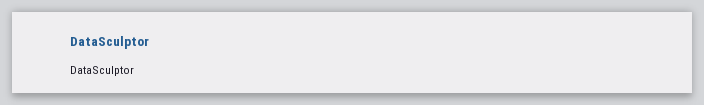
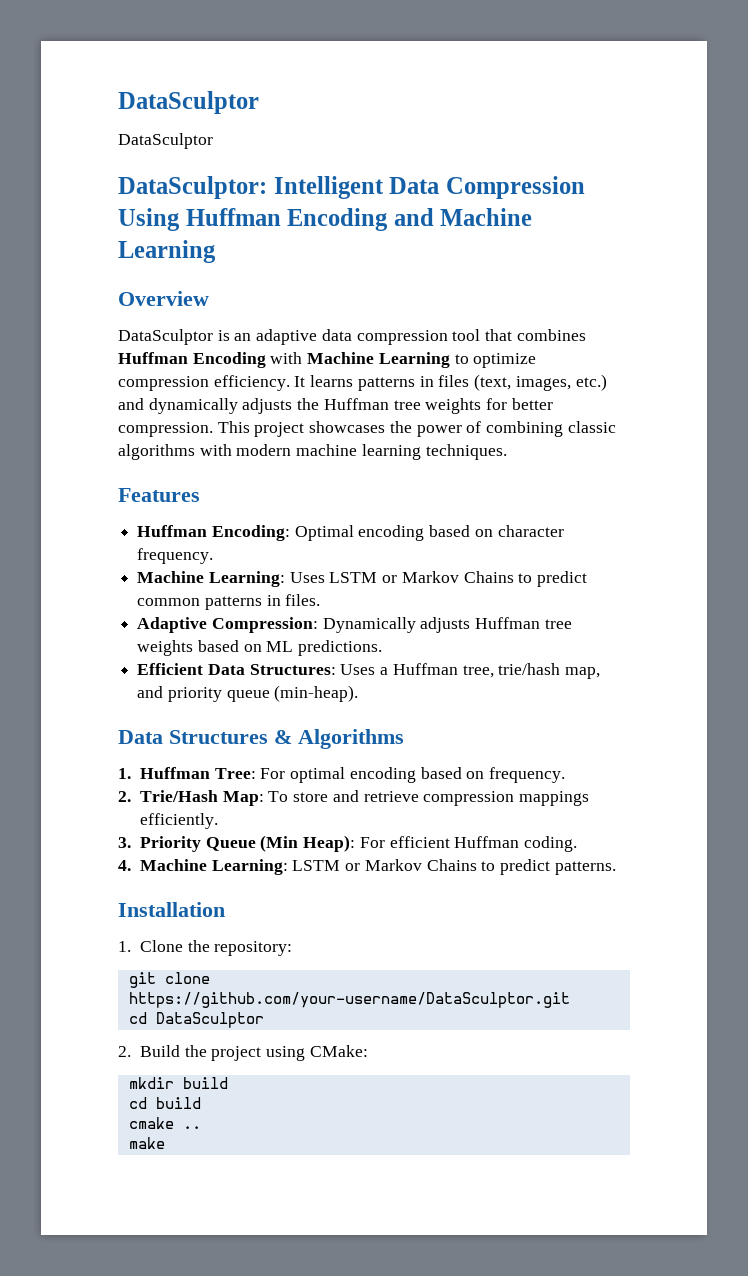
+ DataSculptor: Intelligent Data Compression Using Huffman Encoding and Machine Learning
+ Overview
+ DataSculptor is an adaptive data compression tool that combines Huffman Encoding with Machine Learning to optimize compression efficiency. It learns patterns in files (text, images, etc.) and dynamically adjusts the Huffman tree weights for better compression. This project showcases the power of combining classic algorithms with modern machine learning techniques.
+ Features
+ Huffman Encoding: Optimal encoding based on character frequency.
+ Machine Learning: Uses LSTM or Markov Chains to predict common patterns in files.
+ Adaptive Compression: Dynamically adjusts Huffman tree weights based on ML predictions.
+ Efficient Data Structures: Uses a Huffman tree, trie/hash map, and priority queue (min-heap).
+ Data Structures & Algorithms
+ 1. Huffman Tree: For optimal encoding based on frequency.
+ 2. Trie/Hash Map: To store and retrieve compression mappings efficiently.
+ 3. Priority Queue (Min Heap): For efficient Huffman coding.
+ 4. Machine Learning: LSTM or Markov Chains to predict patterns.
+ Installation
+ 1. Clone the repository:
+ git clone https://github.com/your-username/DataSculptor.git
+ cd DataSculptor
+ 2. Build the project using CMake:
+ mkdir build
+ cd build
+ cmake ..
+ make

